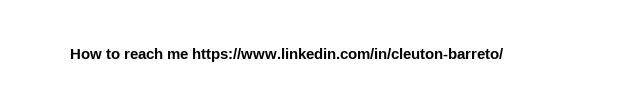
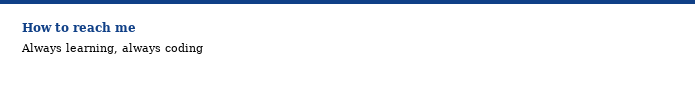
- How to reach me https://www.linkedin.com/in/cleuton-barreto/
+ How to reach me
+ Always learning, always coding

